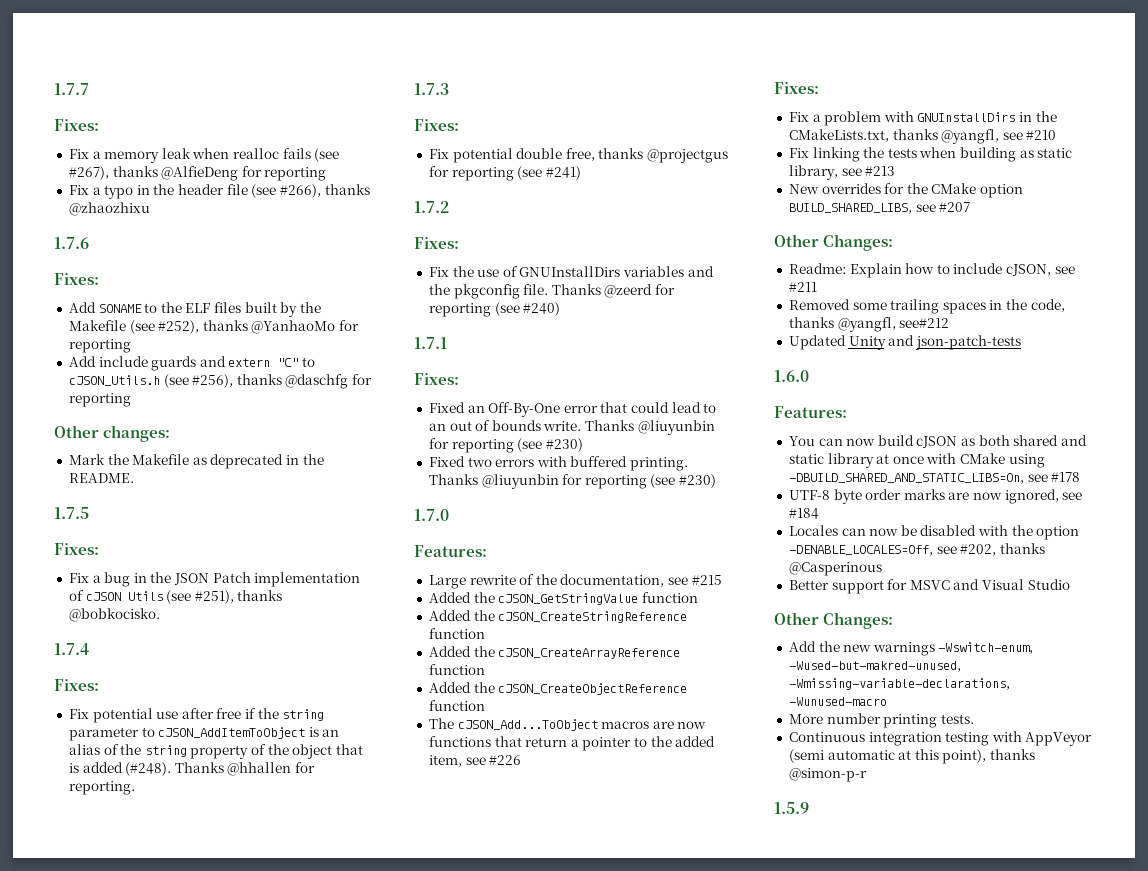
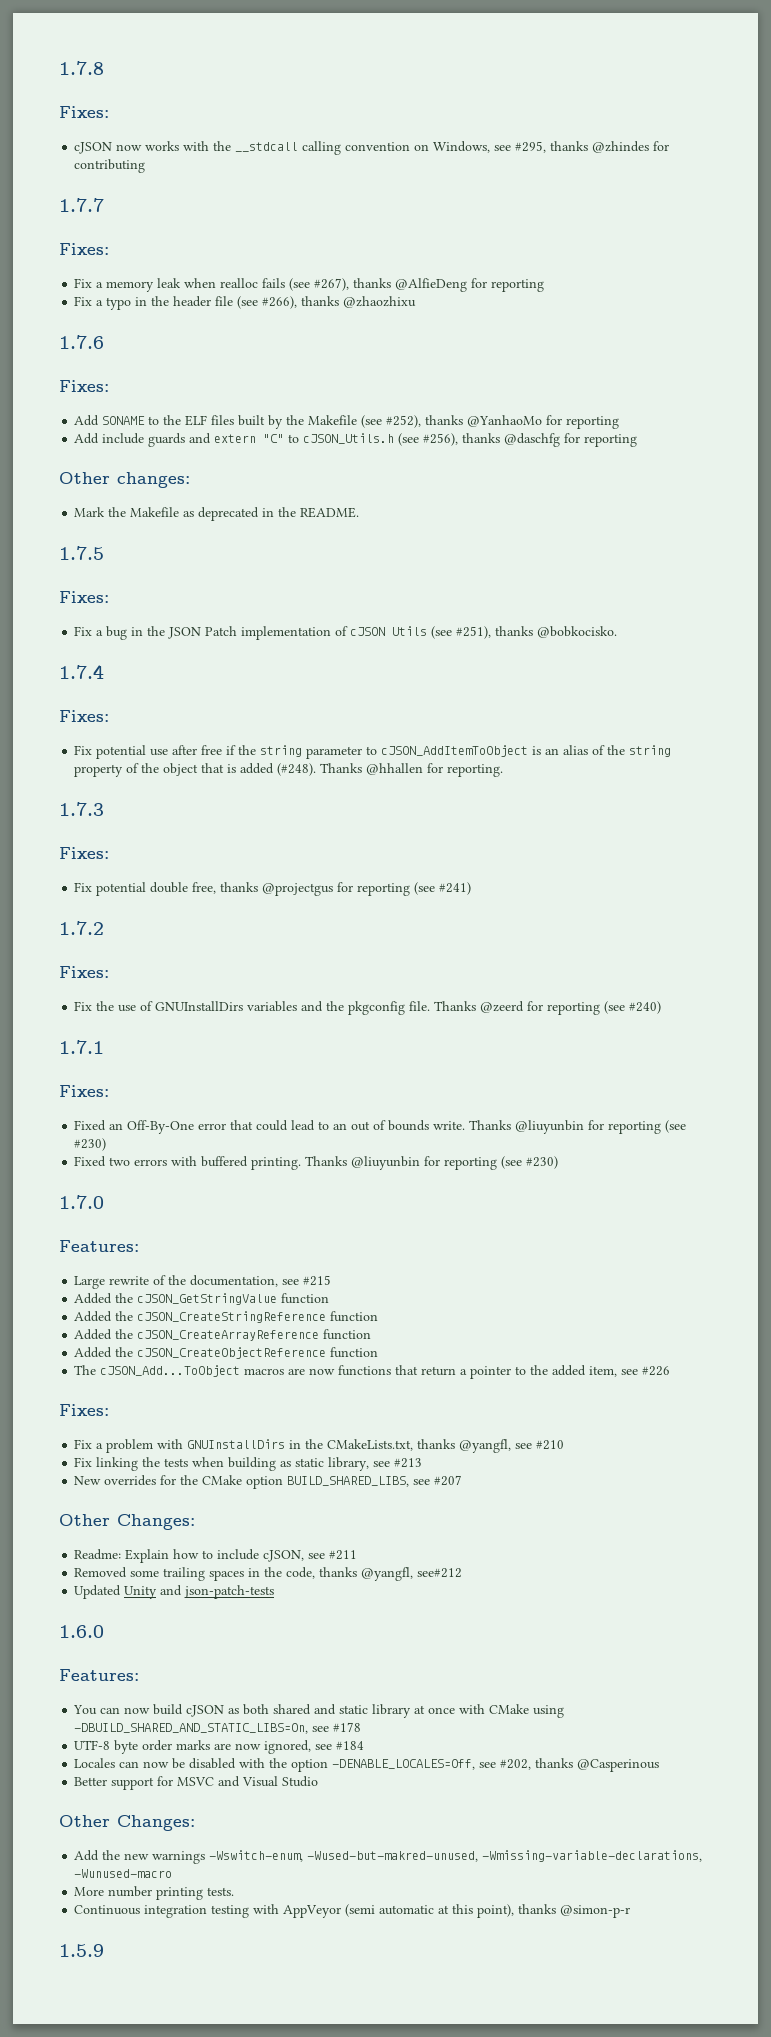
+ 1.7.8
+ Fixes:
+ cJSON now works with the __stdcall calling convention on Windows, see #295, thanks @zhindes for contributing

